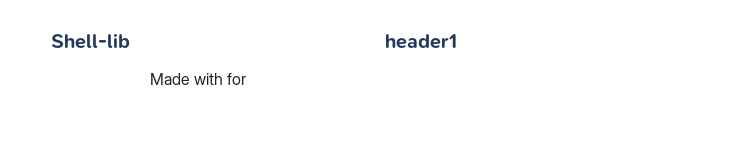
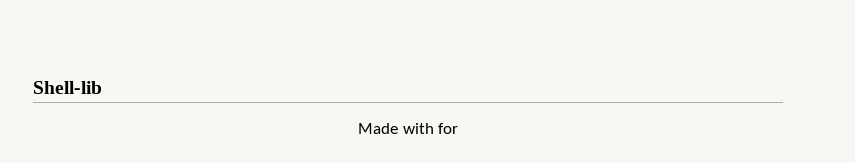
- header1

